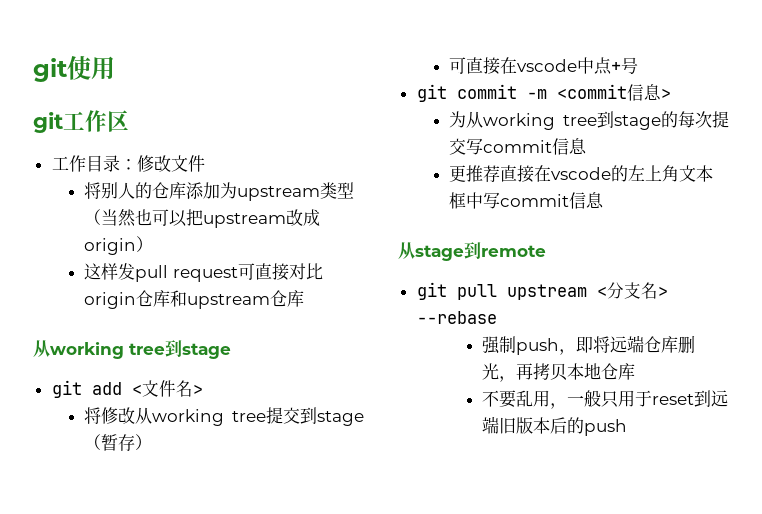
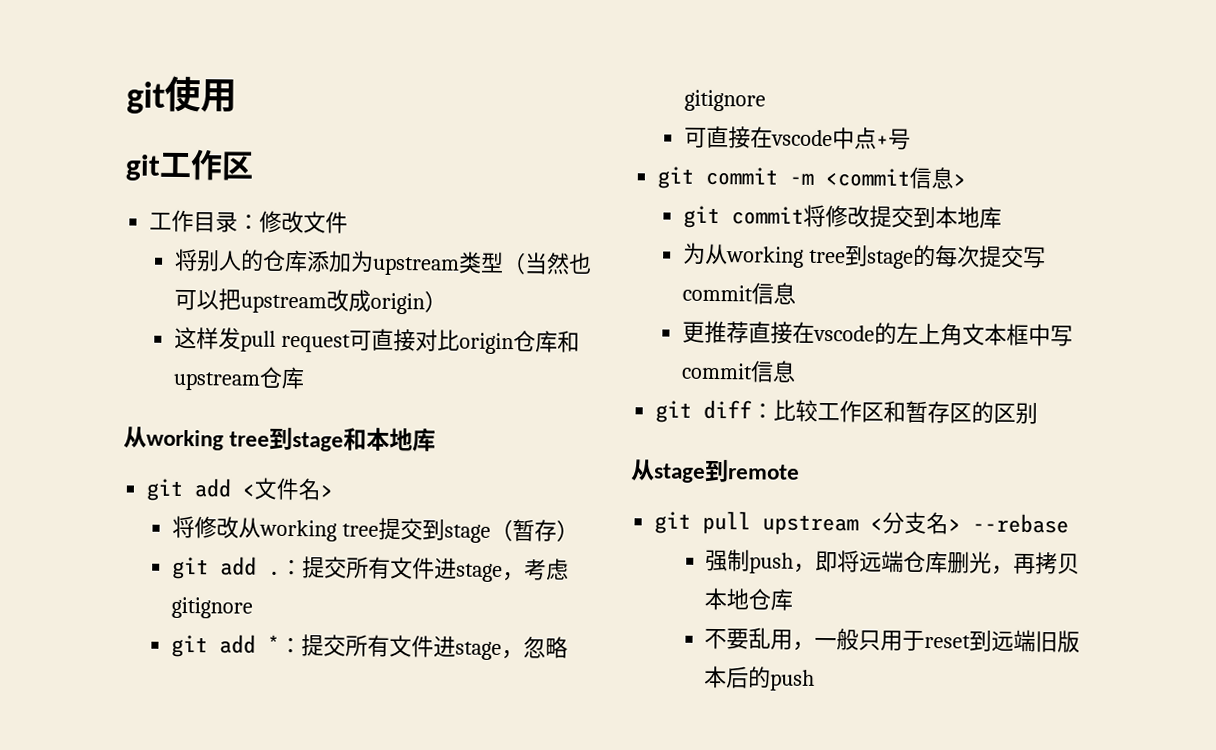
  这样发pull request可直接对比origin仓库和upstream仓库
- 从working tree到stage
+ 从working tree到stage和本地库
+ git add .：提交所有文件进stage，考虑gitignore
+ git add *：提交所有文件进stage，忽略gitignore
+ git commit将修改提交到本地库
+ git diff：比较工作区和暂存区的区别

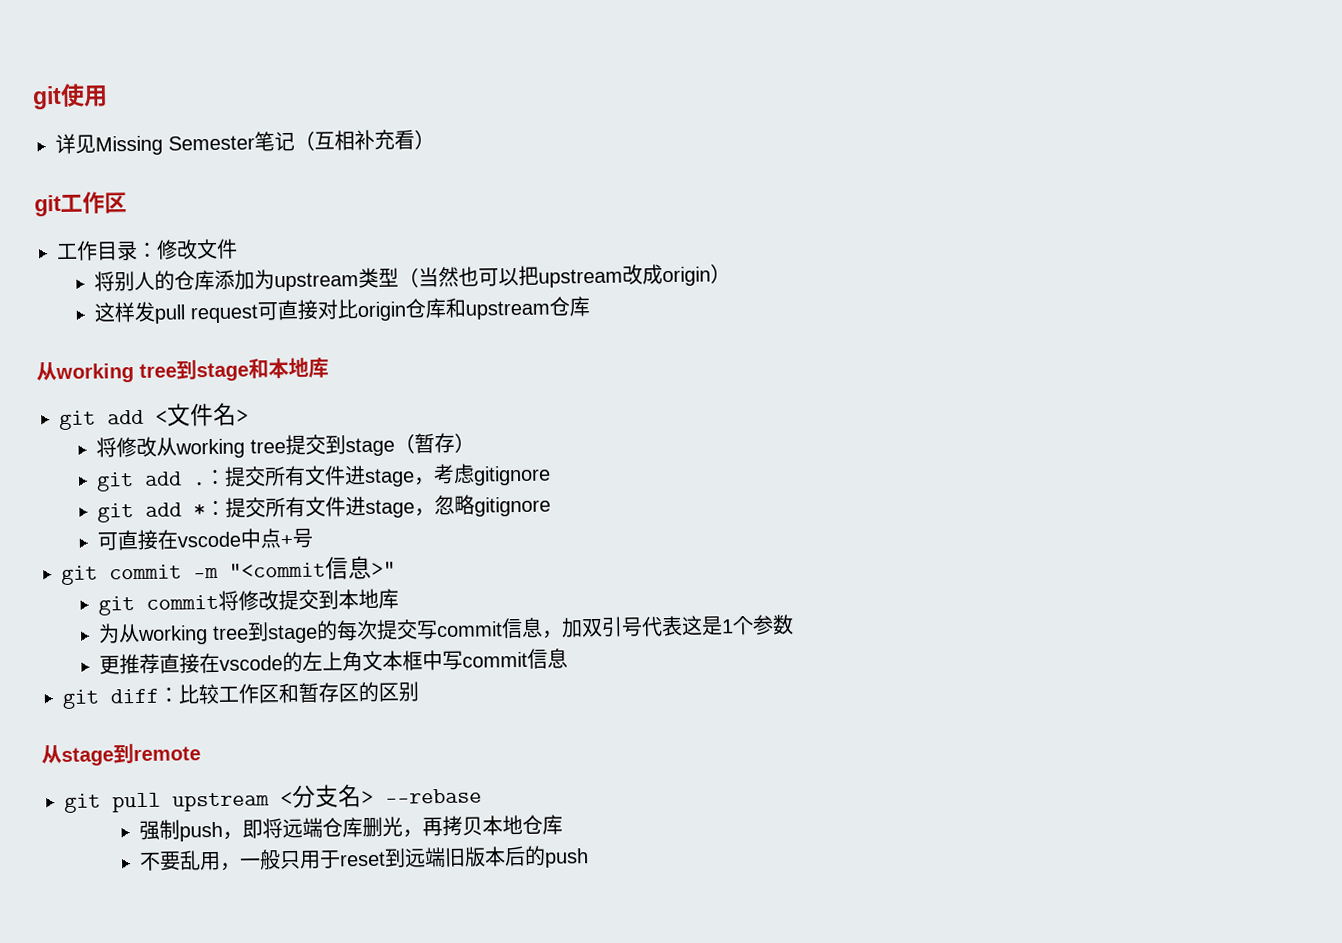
+ 详见Missing Semester笔记（互相补充看）
- git commit -m <commit信息>
+ git commit -m "<commit信息>"
- 为从working tree到stage的每次提交写commit信息
+ 为从working tree到stage的每次提交写commit信息，加双引号代表这是1个参数

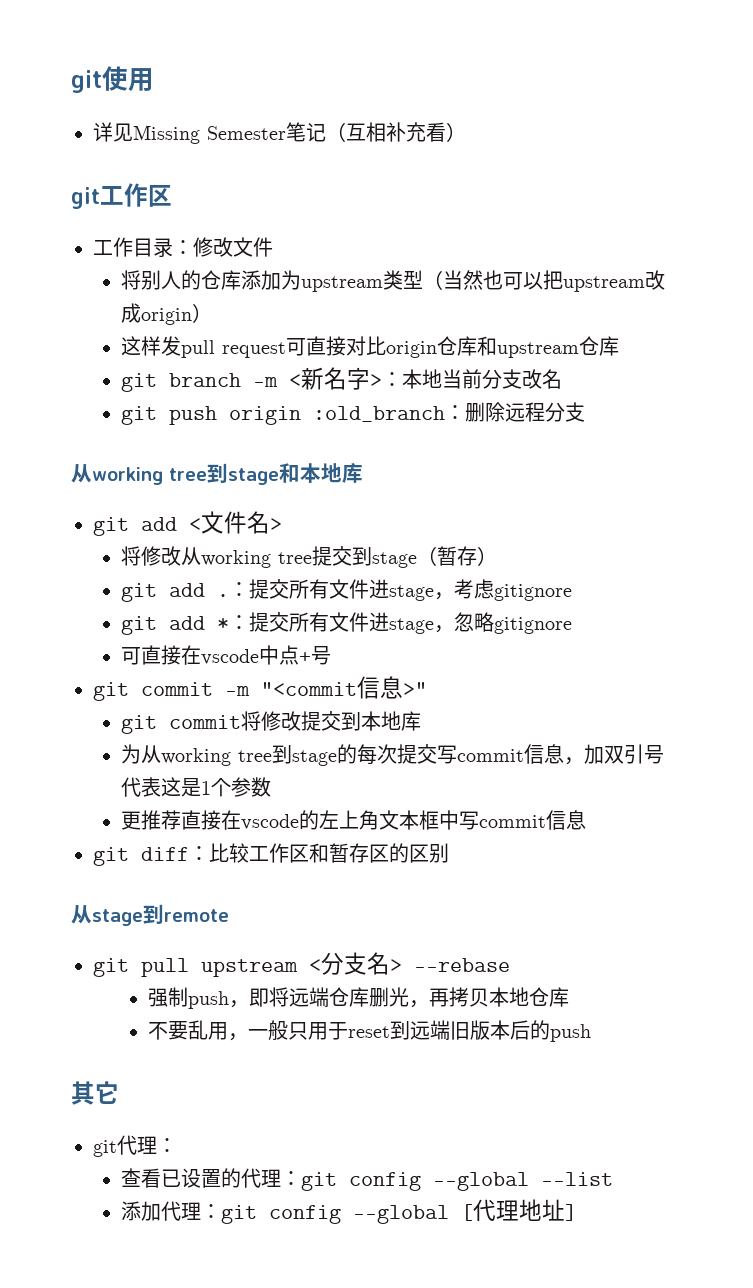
+ git branch -m <新名字>：本地当前分支改名
+ git push origin :old_branch：删除远程分支
+ 其它
+ git代理：
+ 查看已设置的代理：git config --global --list
+ 添加代理：git config --global [代理地址]

